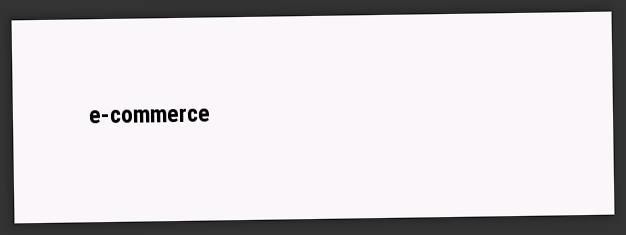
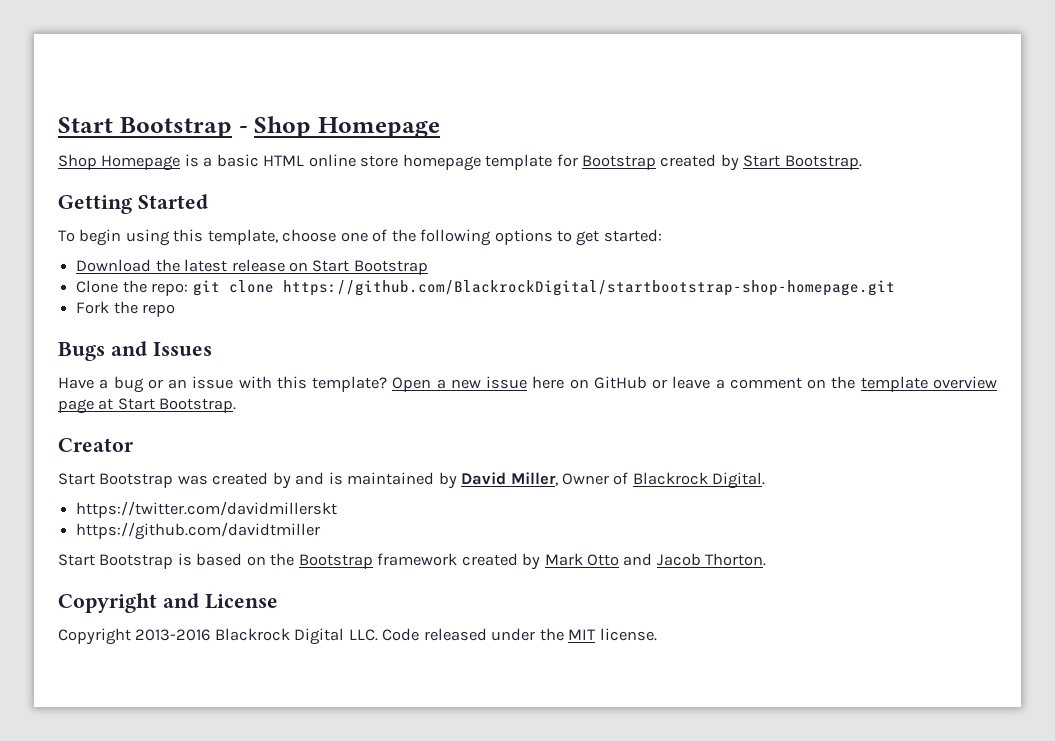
- e-commerce
+ Start Bootstrap - Shop Homepage
+ Shop Homepage is a basic HTML online store homepage template for Bootstrap created by Start Bootstrap.
+ Getting Started
+ To begin using this template, choose one of the following options to get started:
+ Download the latest release on Start Bootstrap
+ Clone the repo: git clone https://github.com/BlackrockDigital/startbootstrap-shop-homepage.git
+ Fork the repo
+ Bugs and Issues
+ Have a bug or an issue with this template? Open a new issue here on GitHub or leave a comment on the template overview page at Start Bootstrap.
+ Creator
+ Start Bootstrap was created by and is maintained by David Miller, Owner of Blackrock Digital.
+ https://twitter.com/davidmillerskt
+ https://github.com/davidtmiller
+ Start Bootstrap is based on the Bootstrap framework created by Mark Otto and Jacob Thorton.
+ Copyright and License
+ Copyright 2013-2016 Blackrock Digital LLC. Code released under the MIT license.

